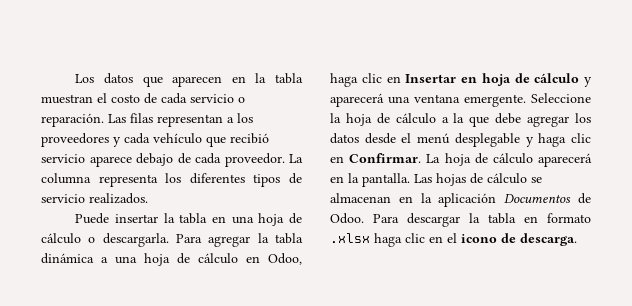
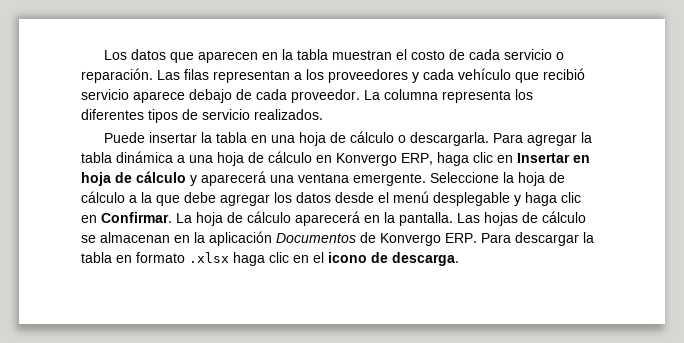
- Para agregar la tabla dinámica a una hoja de cálculo en Odoo, haga clic en Insertar en hoja de cálculo y aparecerá una ventana emergente.
+ Para agregar la tabla dinámica a una hoja de cálculo en Konvergo ERP, haga clic en Insertar en hoja de cálculo y aparecerá una ventana emergente.
- Las hojas de cálculo se almacenan en la aplicación Documentos de Odoo. Para descargar la tabla en formato .xlsx haga clic en el icono de descarga.
+ Las hojas de cálculo se almacenan en la aplicación Documentos de Konvergo ERP. Para descargar la tabla en formato .xlsx haga clic en el icono de descarga.

